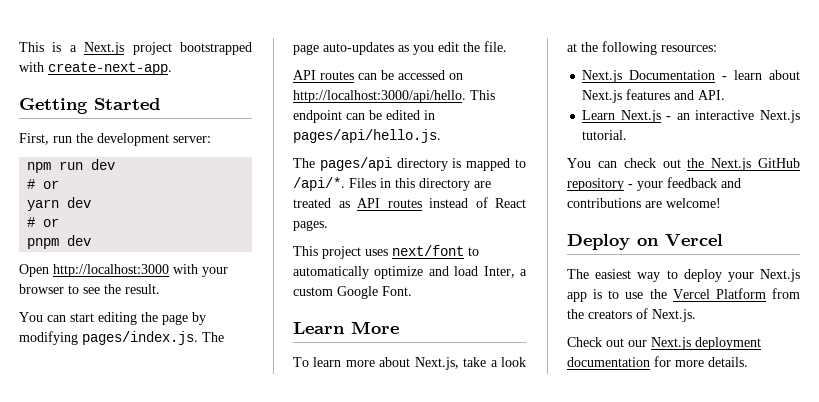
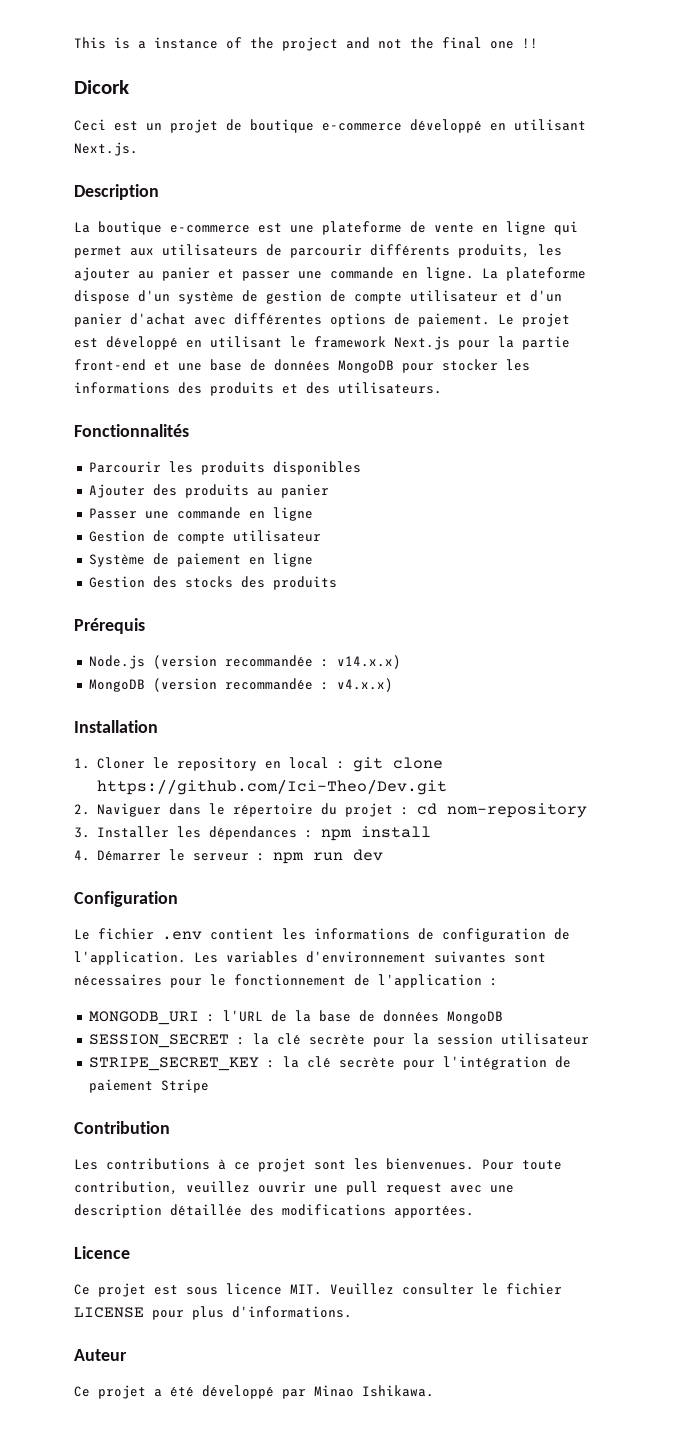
- This is a Next.js project bootstrapped with create-next-app.
- Getting Started
- First, run the development server:
- npm run dev
- # or
- yarn dev
- # or
- pnpm dev
- Open http://localhost:3000 with your browser to see the result.
- You can start editing the page by modifying pages/index.js. The page auto-updates as you edit the file.
- API routes can be accessed on http://localhost:3000/api/hello. This endpoint can be edited in pages/api/hello.js.
- The pages/api directory is mapped to /api/*. Files in this directory are treated as API routes instead of React pages.
- This project uses next/font to automatically optimize and load Inter, a custom Google Font.
- Learn More
- To learn more about Next.js, take a look at the following resources:
- Next.js Documentation - learn about Next.js features and API.
- Learn Next.js - an interactive Next.js tutorial.
- You can check out the Next.js GitHub repository - your feedback and contributions are welcome!
- Deploy on Vercel
- The easiest way to deploy your Next.js app is to use the Vercel Platform from the creators of Next.js.
- Check out our Next.js deployment documentation for more details.
+ This is a instance of the project and not the final one !!
+ Dicork
+ Ceci est un projet de boutique e-commerce développé en utilisant Next.js.
+ Description
+ La boutique e-commerce est une plateforme de vente en ligne qui permet aux utilisateurs de parcourir différents produits, les ajouter au panier et passer une commande en ligne. La plateforme dispose d'un système de gestion de compte utilisateur et d'un panier d'achat avec différentes options de paiement. Le projet est développé en utilisant le framework Next.js pour la partie front-end et une base de données MongoDB pour stocker les informations des produits et des utilisateurs.
+ Fonctionnalités
+ Parcourir les produits disponibles
+ Ajouter des produits au panier
+ Passer une commande en ligne
+ Gestion de compte utilisateur
+ Système de paiement en ligne
+ Gestion des stocks des produits
+ Prérequis
+ Node.js (version recommandée : v14.x.x)
+ MongoDB (version recommandée : v4.x.x)
+ Installation
+ 1. Cloner le repository en local : git clone https://github.com/Ici-Theo/Dev.git
+ 2. Naviguer dans le répertoire du projet : cd nom-repository
+ 3. Installer les dépendances : npm install
+ 4. Démarrer le serveur : npm run dev
+ Configuration
+ Le fichier .env contient les informations de configuration de l'application. Les variables d'environnement suivantes sont nécessaires pour le fonctionnement de l'application :
+ MONGODB_URI : l'URL de la base de données MongoDB
+ SESSION_SECRET : la clé secrète pour la session utilisateur
+ STRIPE_SECRET_KEY : la clé secrète pour l'intégration de paiement Stripe
+ Contribution
+ Les contributions à ce projet sont les bienvenues. Pour toute contribution, veuillez ouvrir une pull request avec une description détaillée des modifications apportées.
+ Licence
+ Ce projet est sous licence MIT. Veuillez consulter le fichier LICENSE pour plus d'informations.
+ Auteur
+ Ce projet a été développé par Minao Ishikawa.

